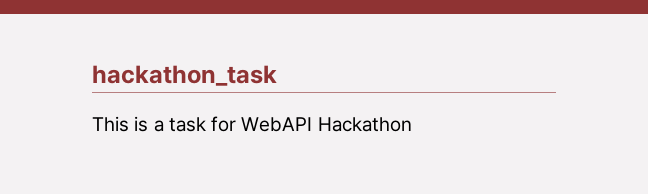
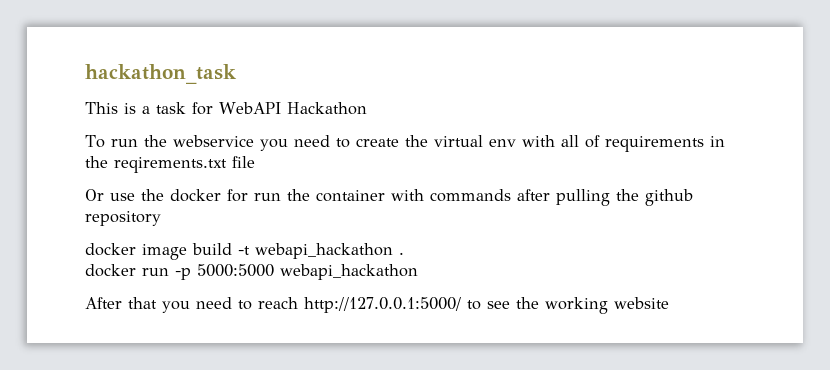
+ To run the webservice you need to create the virtual env with all of requirements in the reqirements.txt file
+ Or use the docker for run the container with commands after pulling the github repository
+ docker image build -t webapi_hackathon .
+ docker run -p 5000:5000 webapi_hackathon
+ After that you need to reach http://127.0.0.1:5000/ to see the working website

